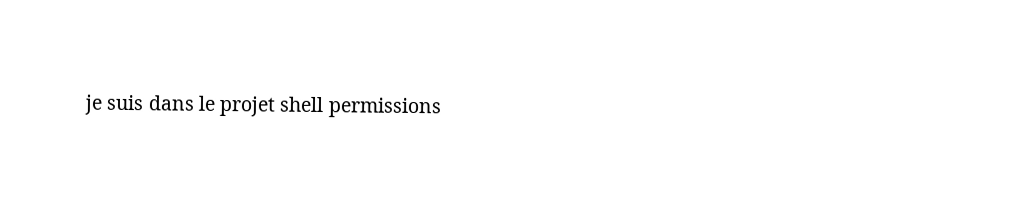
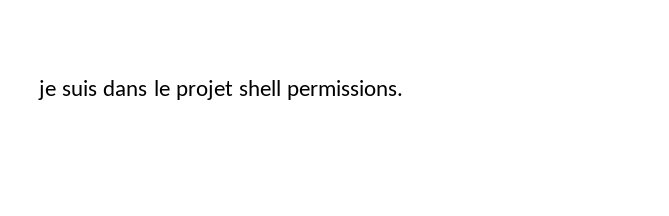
- je suis dans le projet shell permissions
+ je suis dans le projet shell permissions.

